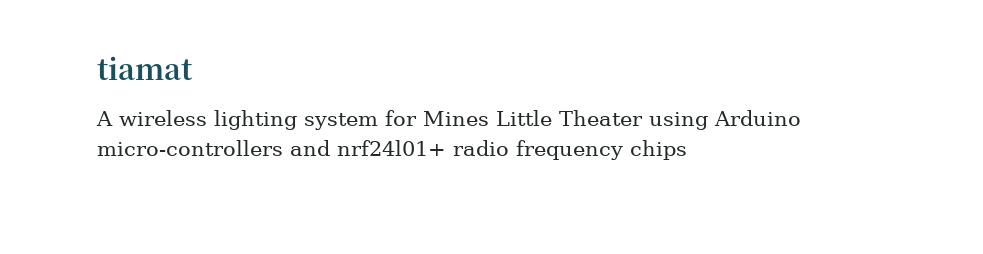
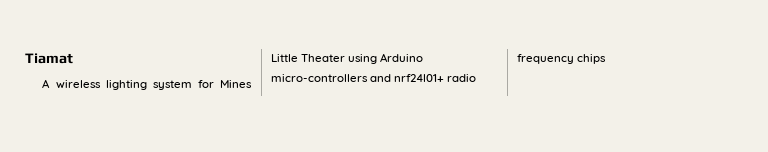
- tiamat
+ Tiamat

